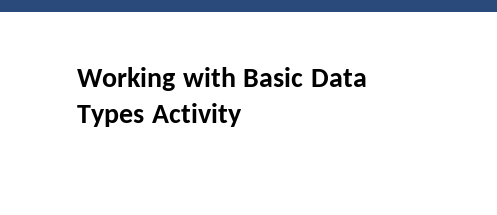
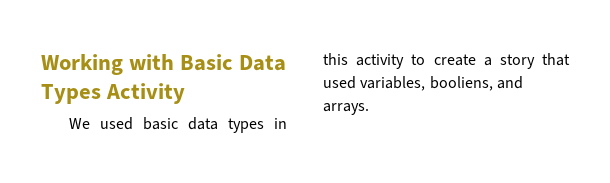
+ We used basic data types in this activity to create a story that used variables, booliens, and arrays.

